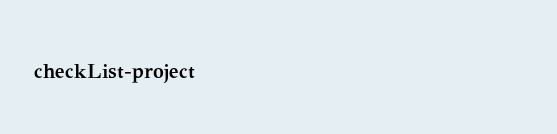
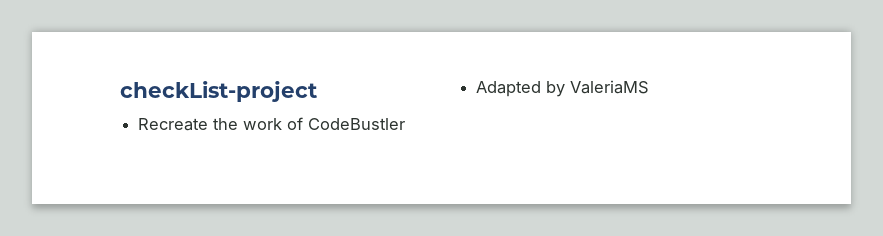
+ Recreate the work of CodeBustler
+ Adapted by ValeriaMS

